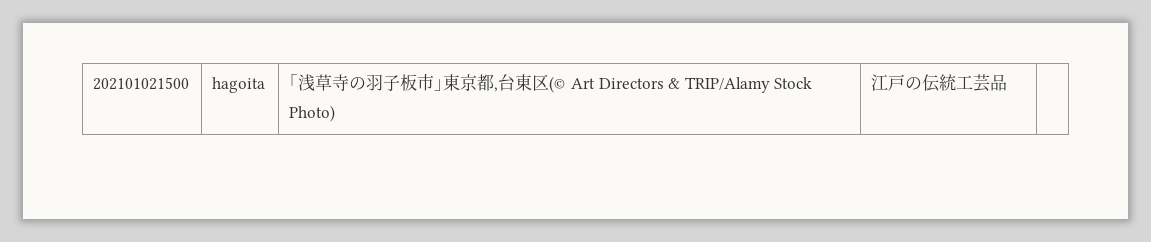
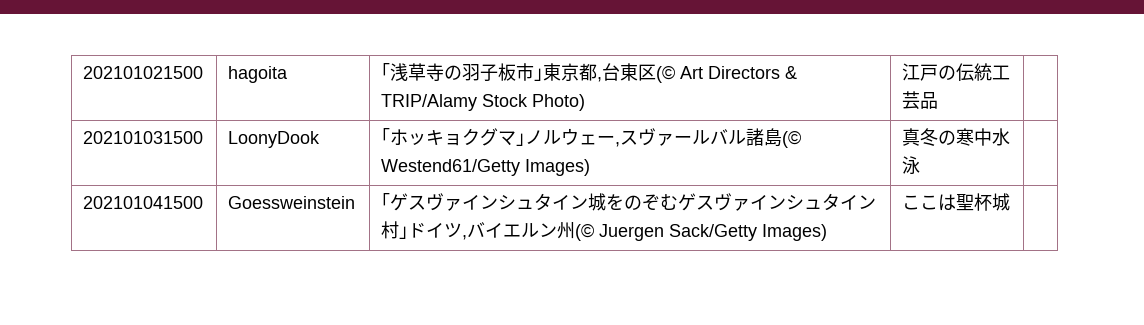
+ 202101031500 | LoonyDook | ｢ホッキョクグマ｣ノルウェー,スヴァールバル諸島(© Westend61/Getty Images) | 真冬の寒中水泳 |
+ 202101041500 | Goessweinstein | ｢ゲスヴァインシュタイン城をのぞむゲスヴァインシュタイン村｣ドイツ,バイエルン州(© Juergen Sack/Getty Images) | ここは聖杯城 |

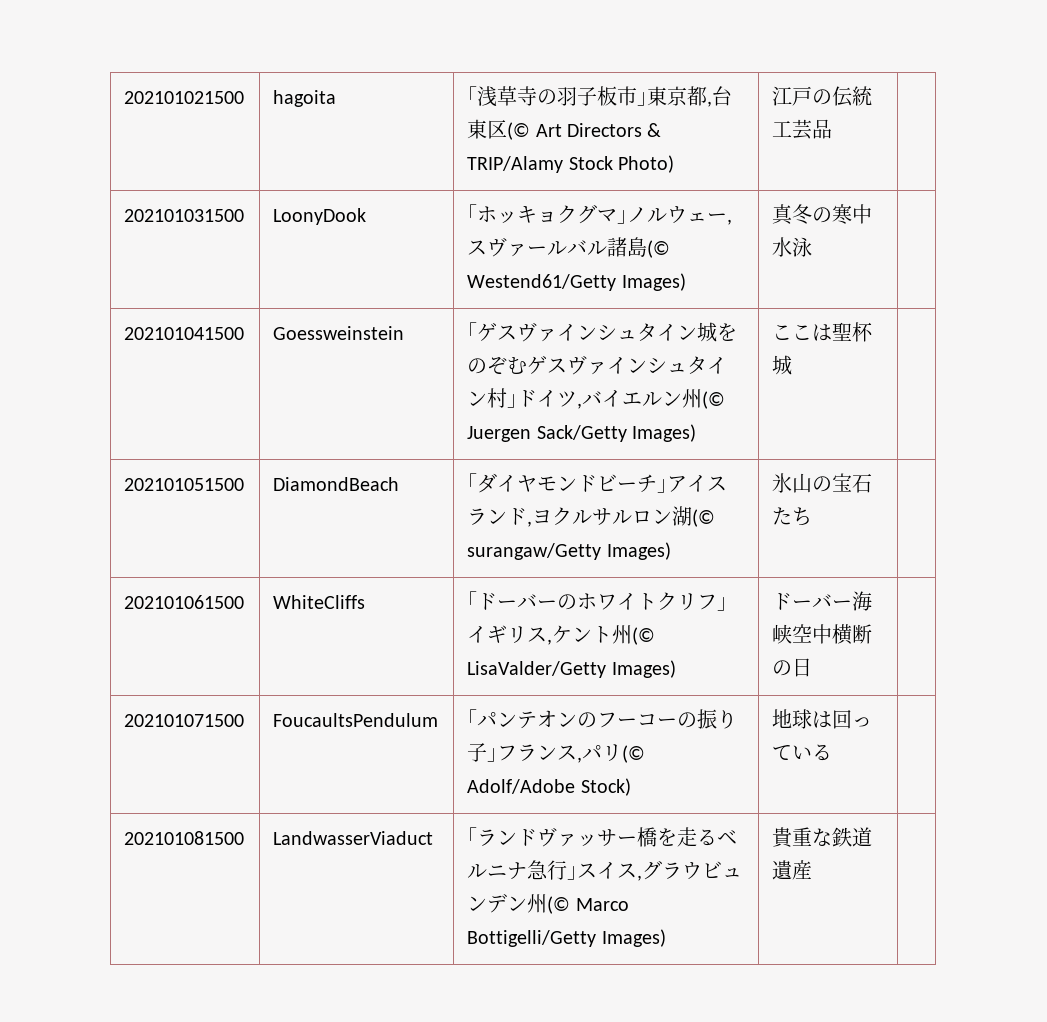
+ 202101051500 | DiamondBeach | ｢ダイヤモンドビーチ｣アイスランド,ヨクルサルロン湖(© surangaw/Getty Images) | 氷山の宝石たち |
+ 202101061500 | WhiteCliffs | ｢ドーバーのホワイトクリフ｣イギリス,ケント州(© LisaValder/Getty Images) | ドーバー海峡空中横断の日 |
+ 202101071500 | FoucaultsPendulum | ｢パンテオンのフーコーの振り子｣フランス,パリ(© Adolf/Adobe Stock) | 地球は回っている |
+ 202101081500 | LandwasserViaduct | ｢ランドヴァッサー橋を走るベルニナ急行｣スイス,グラウビュンデン州(© Marco Bottigelli/Getty Images) | 貴重な鉄道遺産 |

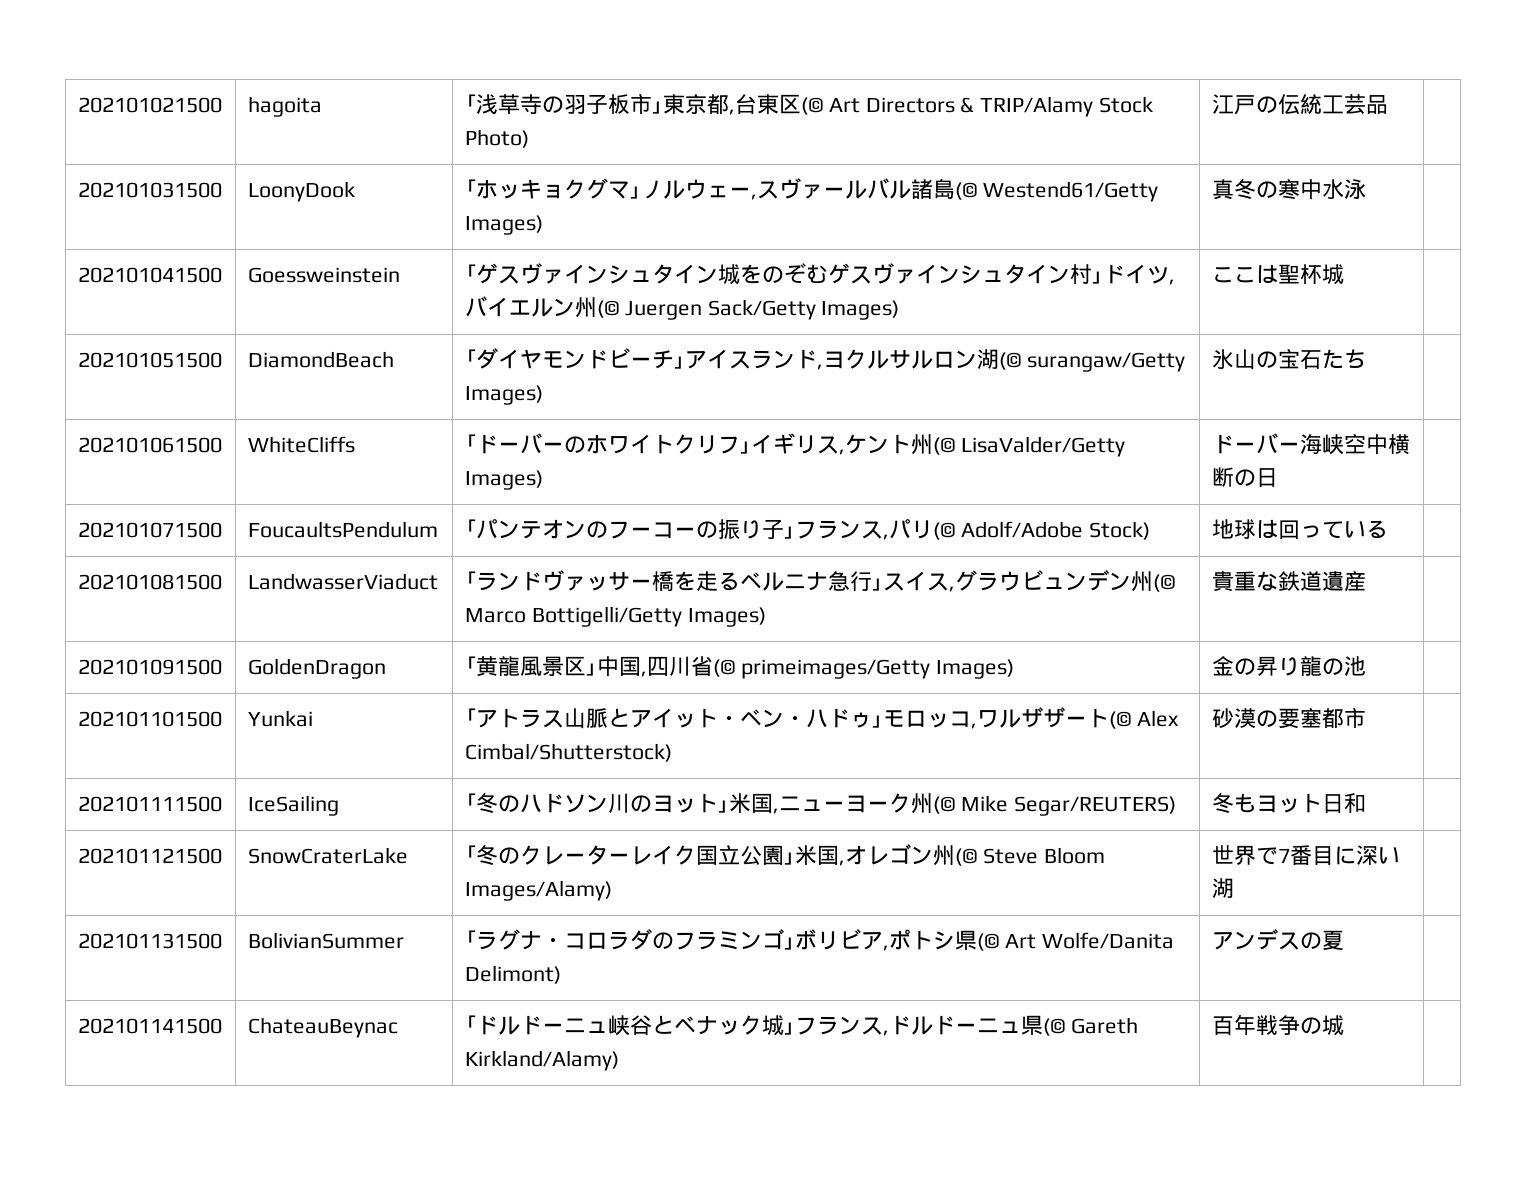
+ 202101091500 | GoldenDragon | ｢黄龍風景区｣中国,四川省(© primeimages/Getty Images) | 金の昇り龍の池 |
+ 202101101500 | Yunkai | ｢アトラス山脈とアイット・ベン・ハドゥ｣モロッコ,ワルザザート(© Alex Cimbal/Shutterstock) | 砂漠の要塞都市 |
+ 202101111500 | IceSailing | ｢冬のハドソン川のヨット｣米国,ニューヨーク州(© Mike Segar/REUTERS) | 冬もヨット日和 |
+ 202101121500 | SnowCraterLake | ｢冬のクレーターレイク国立公園｣米国,オレゴン州(© Steve Bloom Images/Alamy) | 世界で7番目に深い湖 |
+ 202101131500 | BolivianSummer | ｢ラグナ・コロラダのフラミンゴ｣ボリビア,ポトシ県(© Art Wolfe/Danita Delimont) | アンデスの夏 |
+ 202101141500 | ChateauBeynac | ｢ドルドーニュ峡谷とベナック城｣フランス,ドルドーニュ県(© Gareth Kirkland/Alamy) | 百年戦争の城 |

